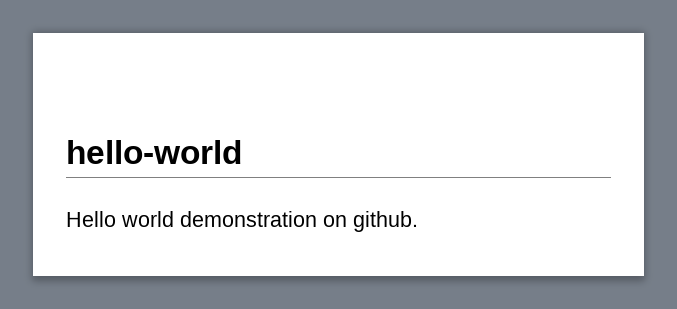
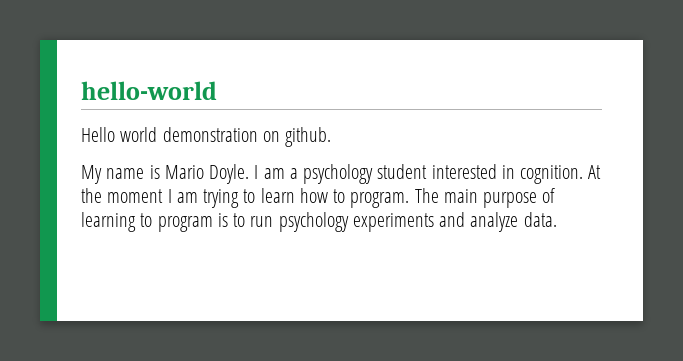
+ My name is Mario Doyle. I am a psychology student interested in cognition. At the moment I am trying to learn how to program. The main purpose of learning to program is to run psychology experiments and analyze data.

